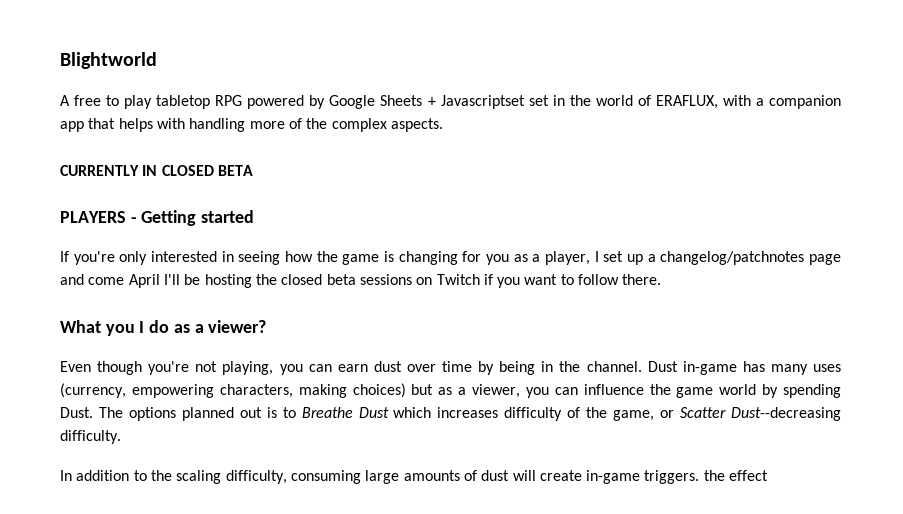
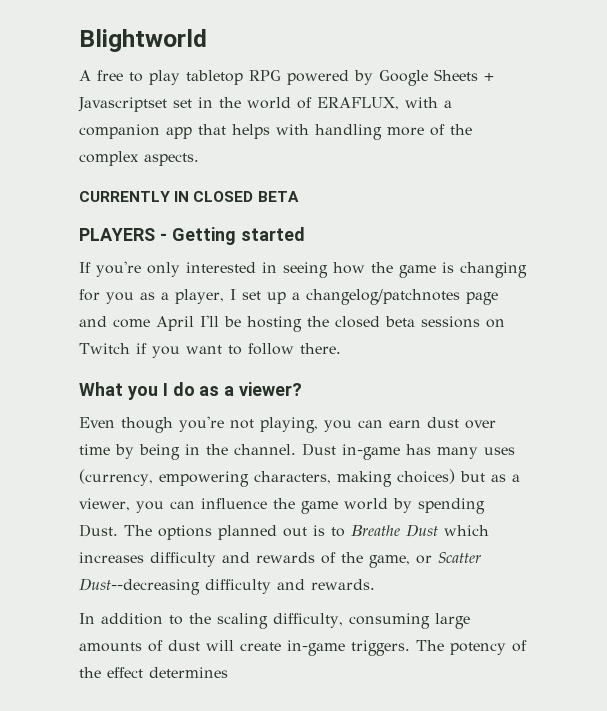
- The options planned out is to Breathe Dust which increases difficulty of the game, or Scatter Dust--decreasing difficulty.
+ The options planned out is to Breathe Dust which increases difficulty and rewards of the game, or Scatter Dust--decreasing difficulty and rewards.
- In addition to the scaling difficulty, consuming large amounts of dust will create in-game triggers. the effect
+ In addition to the scaling difficulty, consuming large amounts of dust will create in-game triggers. The potency of the effect determines

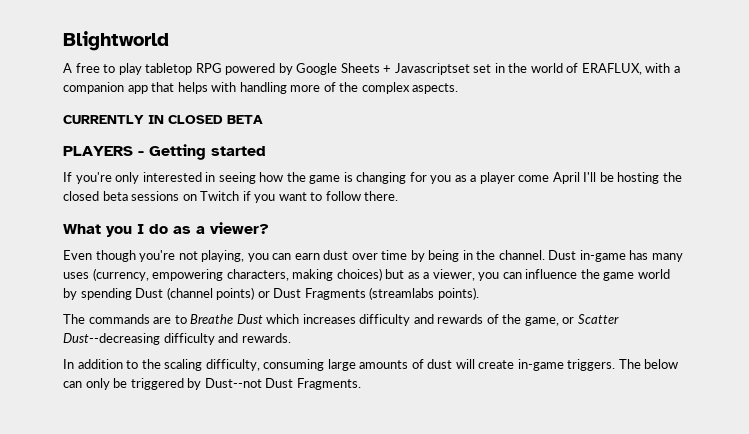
- If you're only interested in seeing how the game is changing for you as a player, I set up a changelog/patchnotes page and come April I'll be hosting the closed beta sessions on Twitch if you want to follow there.
+ If you're only interested in seeing how the game is changing for you as a player come April I'll be hosting the closed beta sessions on Twitch if you want to follow there.
- Dust in-game has many uses (currency, empowering characters, making choices) but as a viewer, you can influence the game world by spending Dust. The options planned out is to Breathe Dust which increases difficulty and rewards of the game, or Scatter Dust--decreasing difficulty and rewards.
+ Dust in-game has many uses (currency, empowering characters, making choices) but as a viewer, you can influence the game world by spending Dust (channel points) or Dust Fragments (streamlabs points).
+ The commands are to Breathe Dust which increases difficulty and rewards of the game, or Scatter Dust--decreasing difficulty and rewards.
- The potency of the effect determines
+ The below can only be triggered by Dust--not Dust Fragments.

